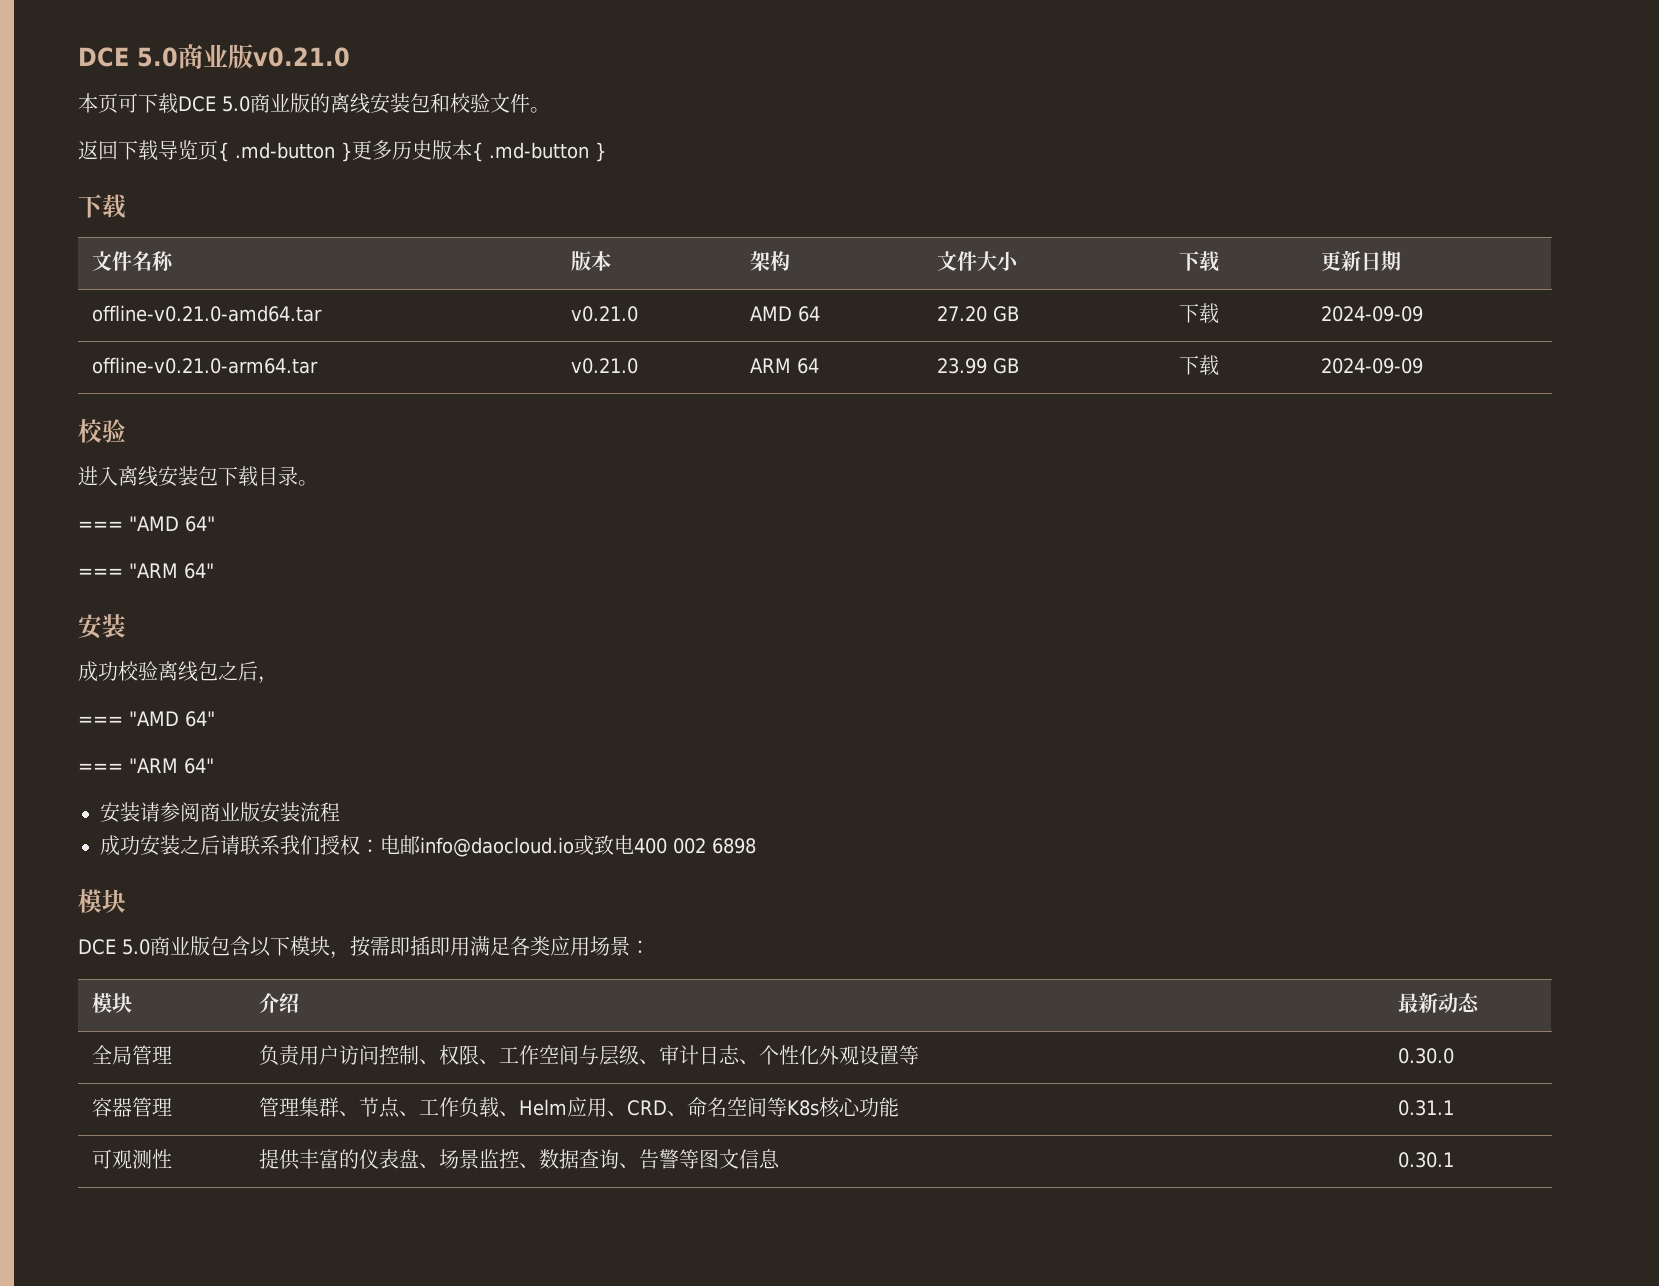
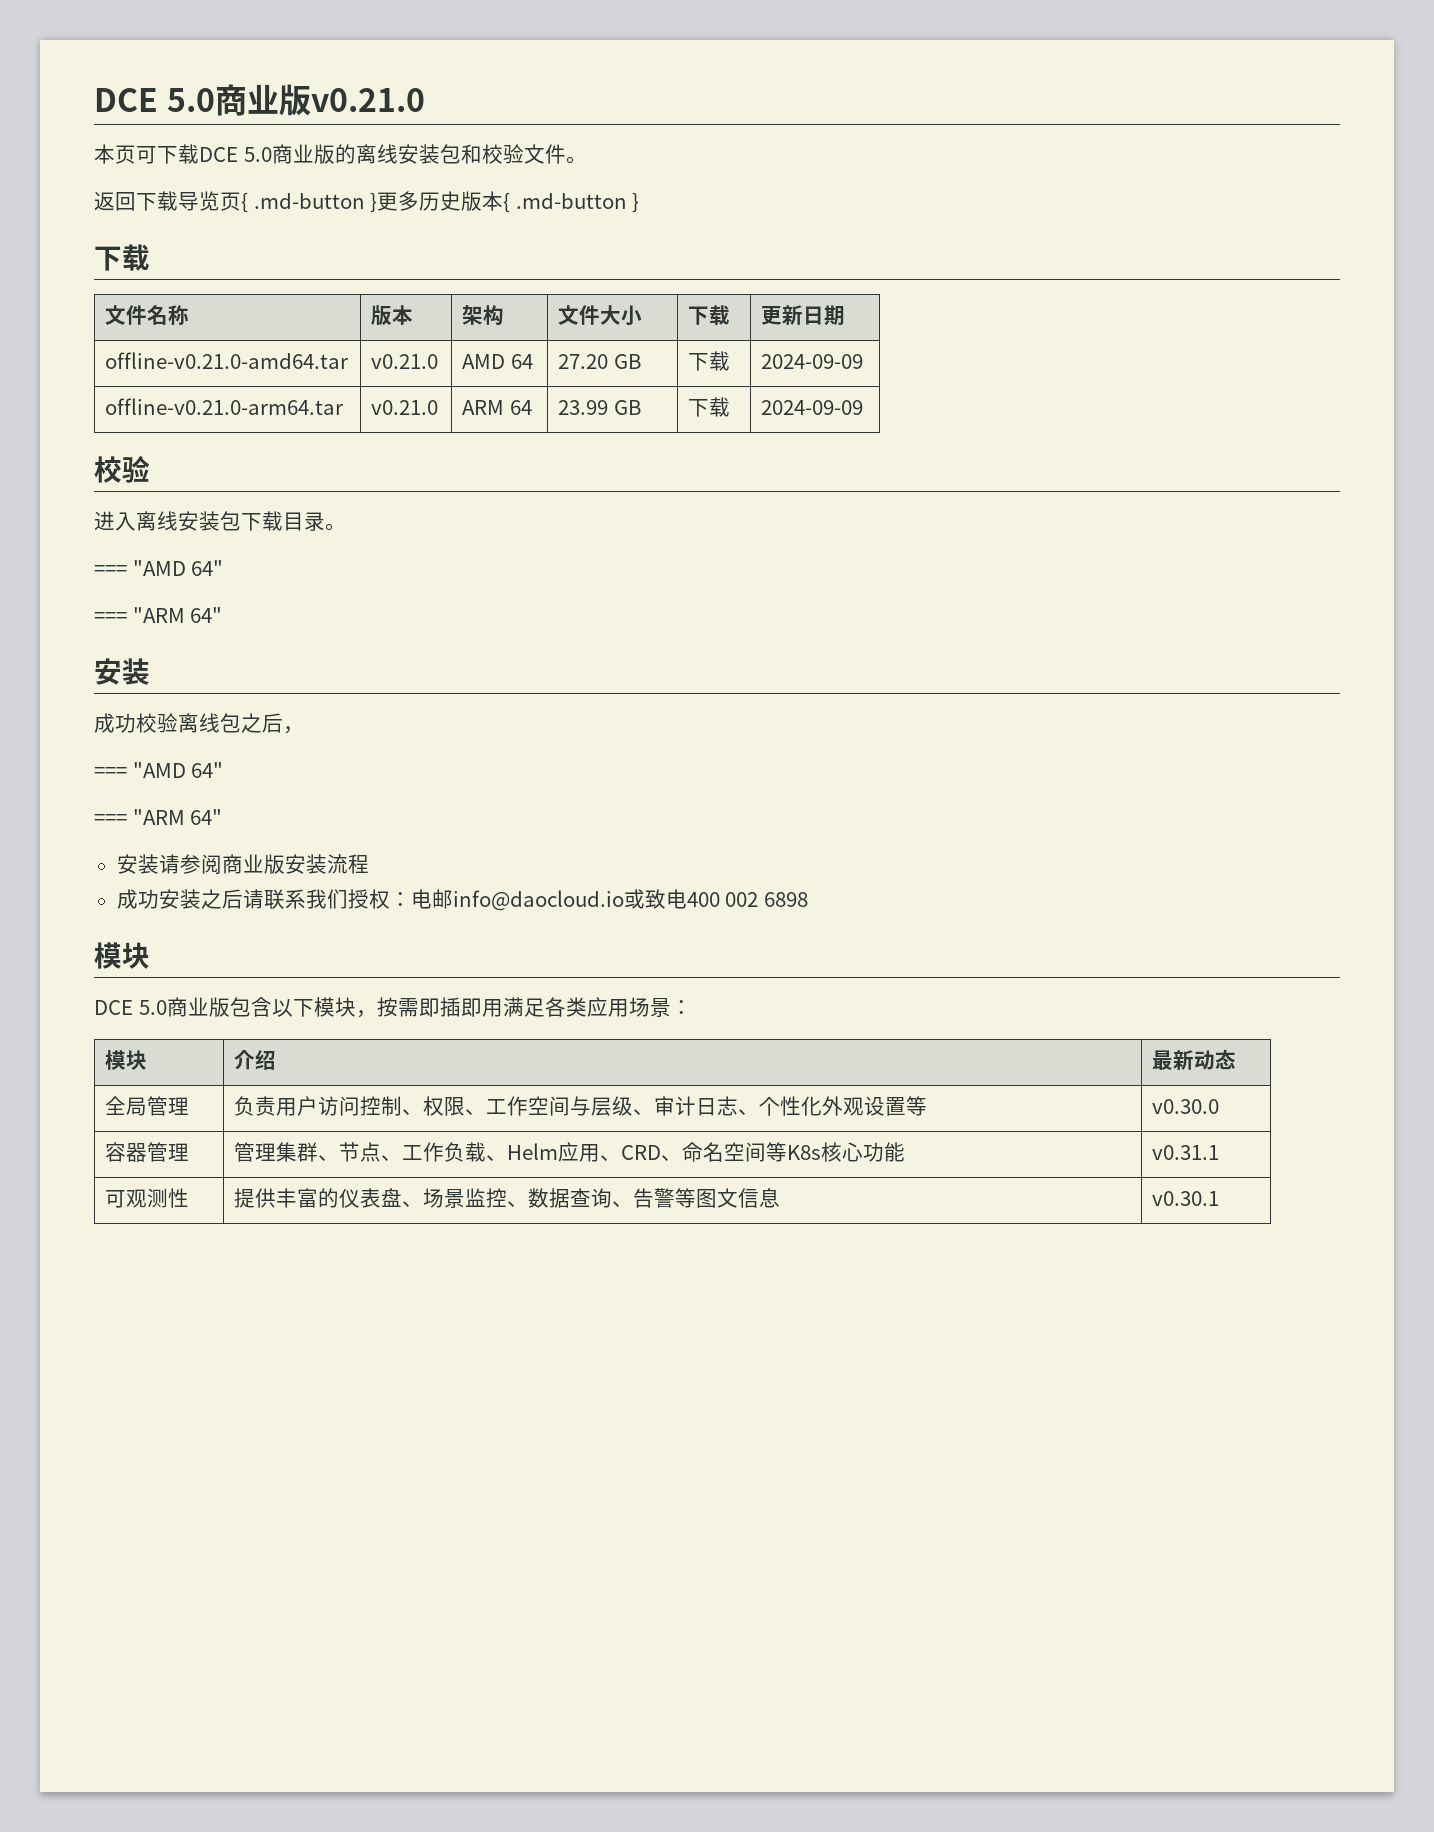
- 全局管理 | 负责用户访问控制、权限、工作空间与层级、审计日志、个性化外观设置等 | 0.30.0
+ 全局管理 | 负责用户访问控制、权限、工作空间与层级、审计日志、个性化外观设置等 | v0.30.0
- 容器管理 | 管理集群、节点、工作负载、Helm应用、CRD、命名空间等K8s核心功能 | 0.31.1
+ 容器管理 | 管理集群、节点、工作负载、Helm应用、CRD、命名空间等K8s核心功能 | v0.31.1
- 可观测性 | 提供丰富的仪表盘、场景监控、数据查询、告警等图文信息 | 0.30.1
+ 可观测性 | 提供丰富的仪表盘、场景监控、数据查询、告警等图文信息 | v0.30.1

